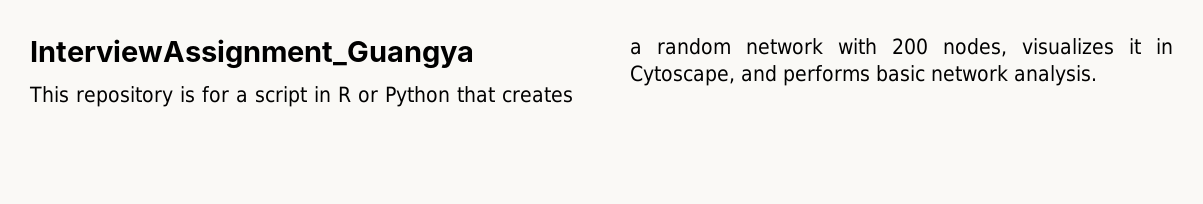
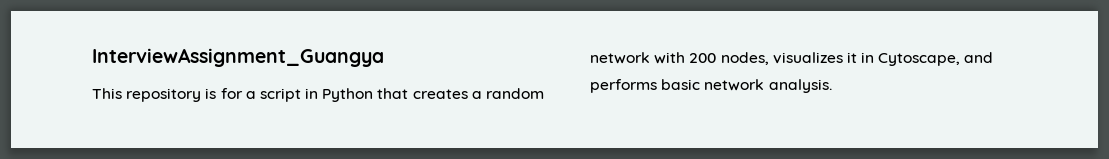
- This repository is for a script in R or Python that creates a random network with 200 nodes, visualizes it in Cytoscape, and performs basic network analysis.
+ This repository is for a script in Python that creates a random network with 200 nodes, visualizes it in Cytoscape, and performs basic network analysis.

